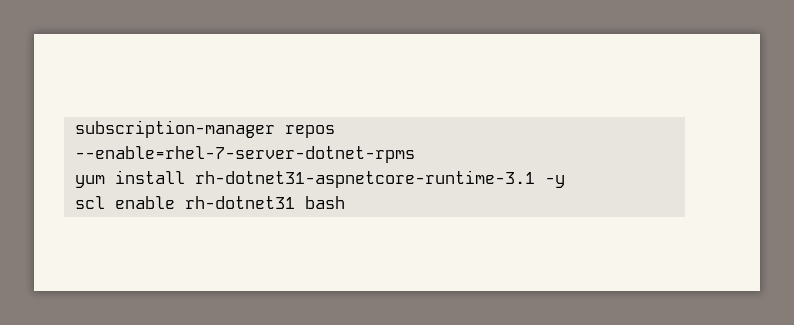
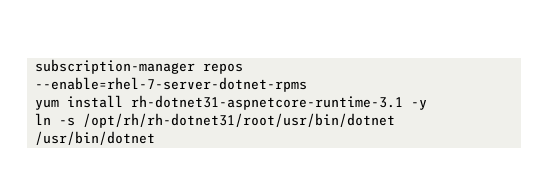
- scl enable rh-dotnet31 bash
+ ln -s /opt/rh/rh-dotnet31/root/usr/bin/dotnet /usr/bin/dotnet

